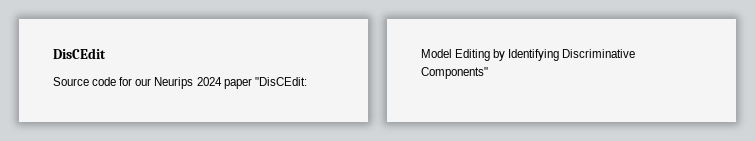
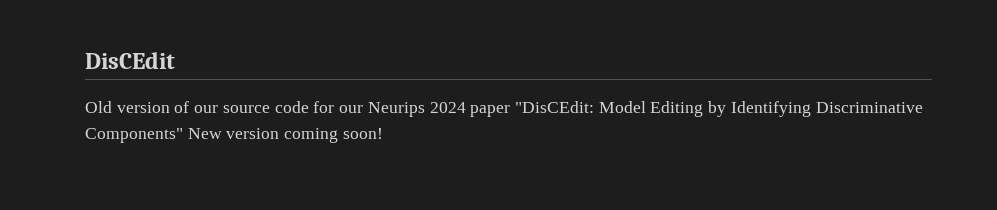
- Source code for our Neurips 2024 paper "DisCEdit: Model Editing by Identifying Discriminative Components"
+ Old version of our source code for our Neurips 2024 paper "DisCEdit: Model Editing by Identifying Discriminative Components" New version coming soon!

